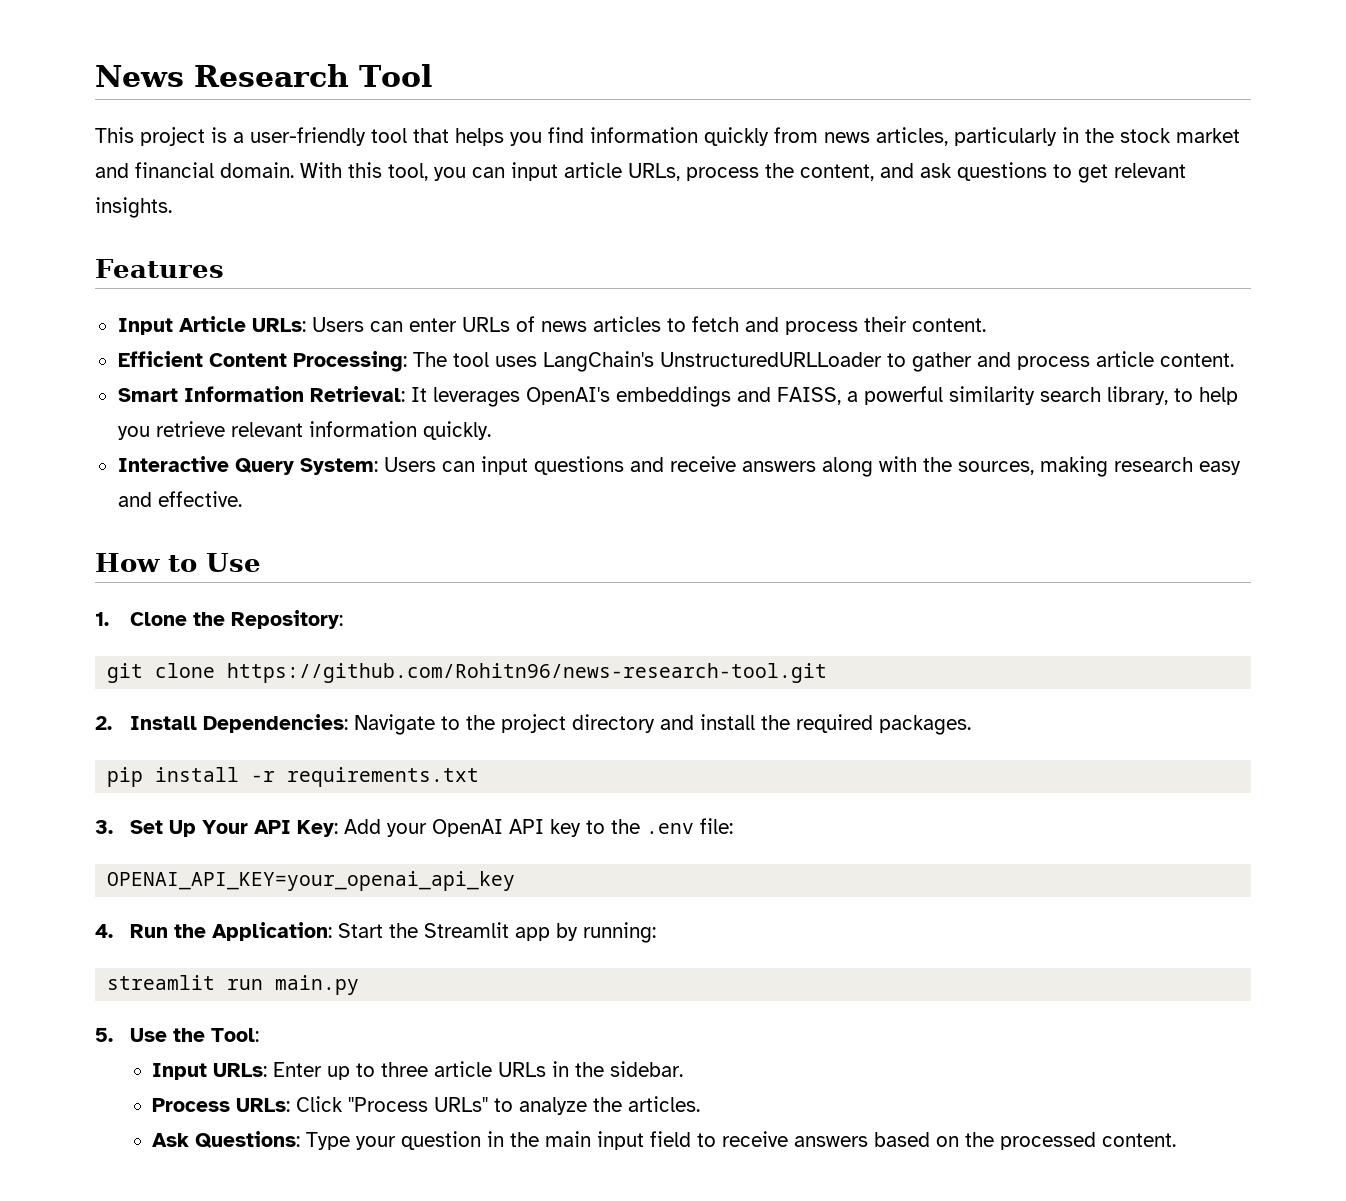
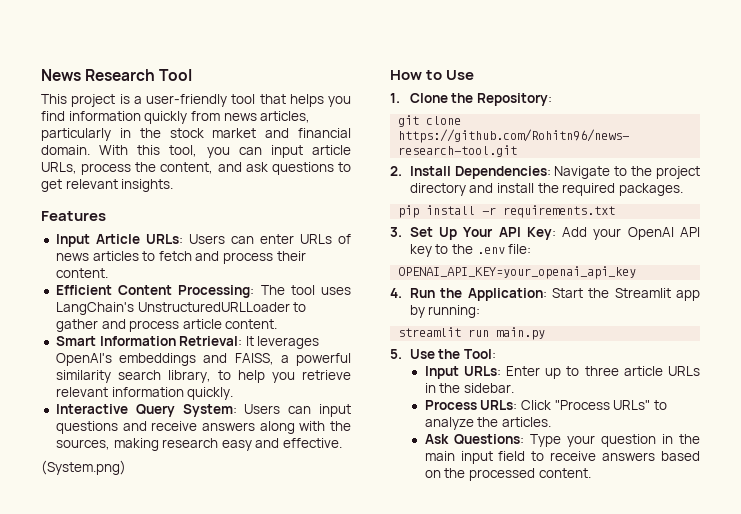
+ (System.png)

